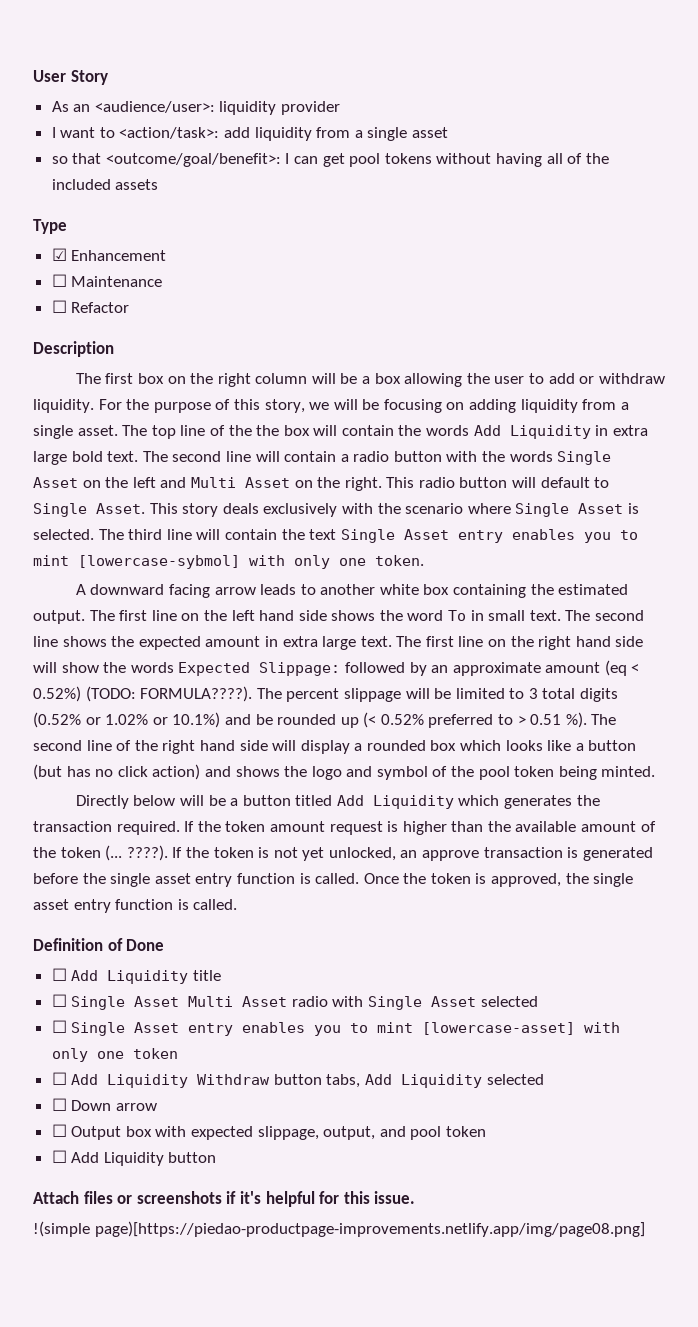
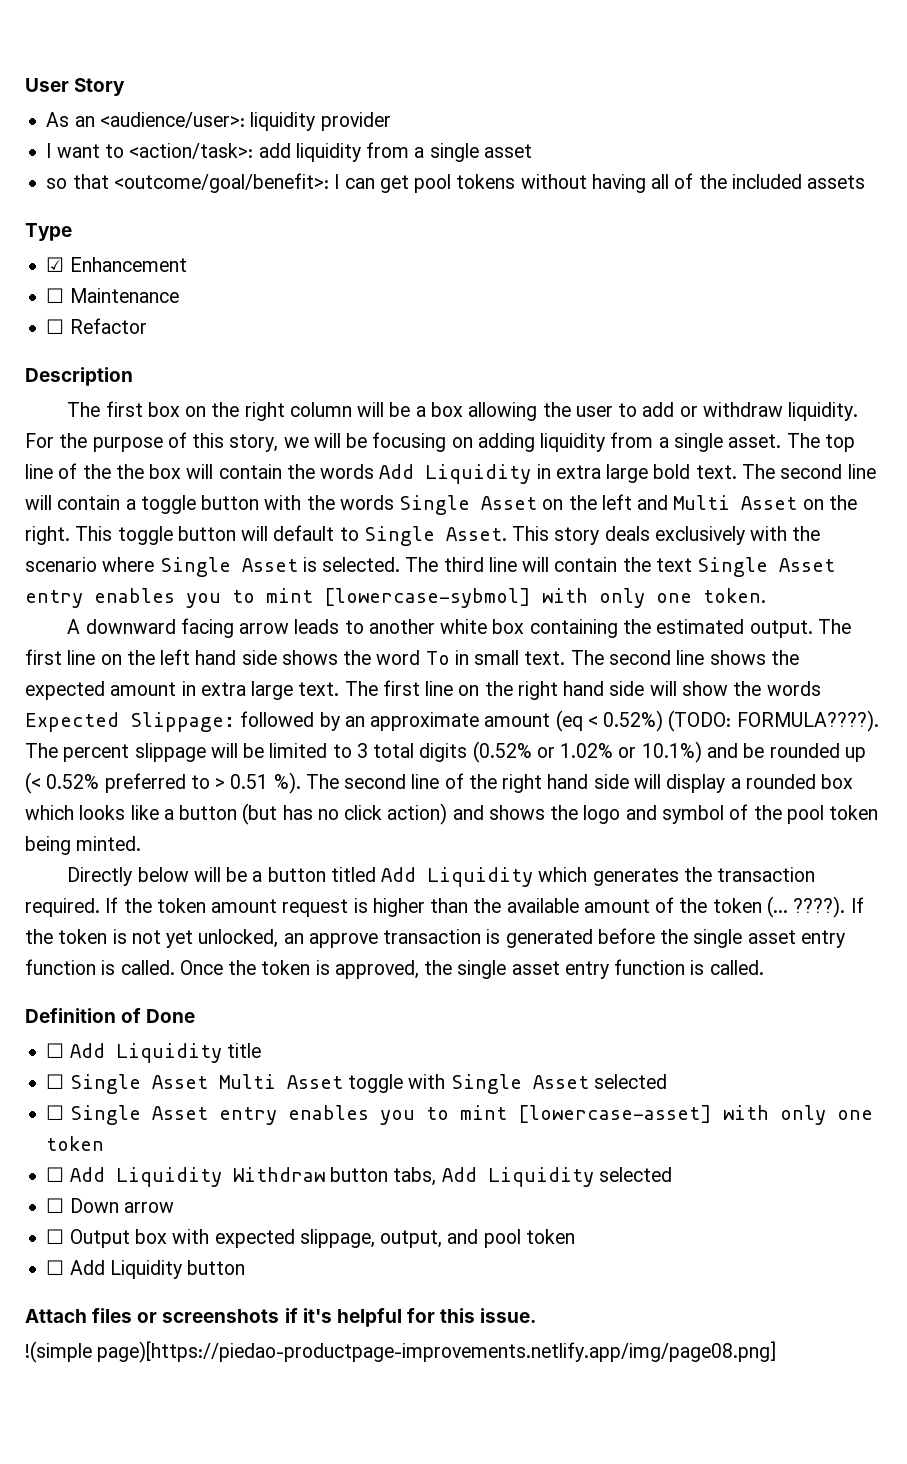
- The second line will contain a radio button with the words Single Asset on the left and Multi Asset on the right.
+ The second line will contain a toggle button with the words Single Asset on the left and Multi Asset on the right.
- This radio button will default to Single Asset.
+ This toggle button will default to Single Asset.
- ☐ Single Asset Multi Asset radio with Single Asset selected
+ ☐ Single Asset Multi Asset toggle with Single Asset selected

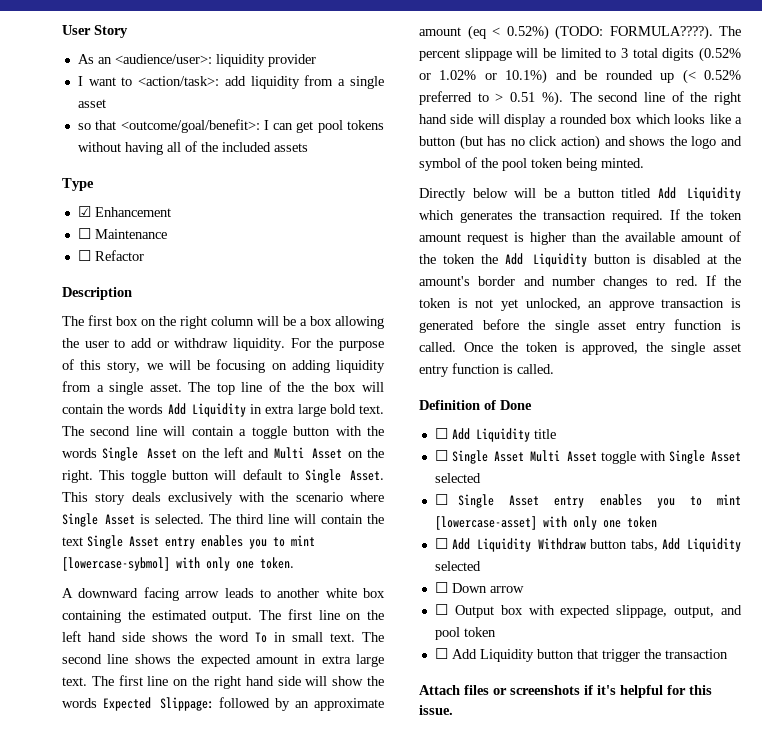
- If the token amount request is higher than the available amount of the token (... ????).
+ If the token amount request is higher than the available amount of the token the Add Liquidity button is disabled at the amount's border and number changes to red.
- ☐ Add Liquidity button
+ ☐ Add Liquidity button that trigger the transaction
- !(simple page)[https://piedao-productpage-improvements.netlify.app/img/page08.png]

